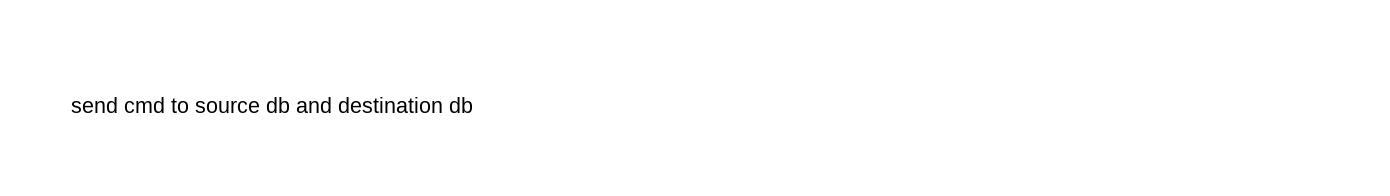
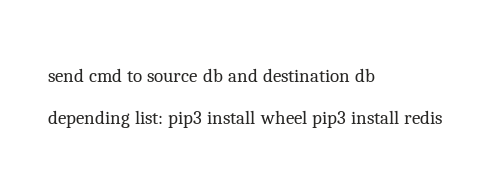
+ depending list: pip3 install wheel pip3 install redis

